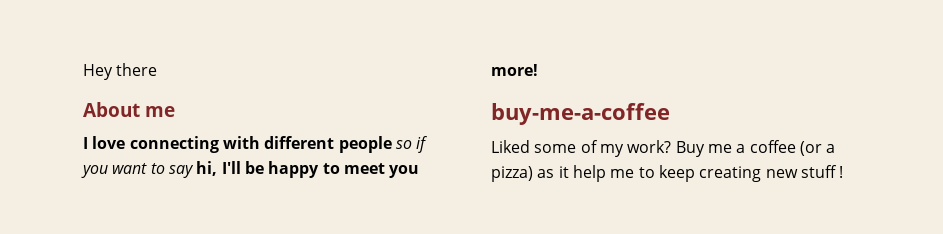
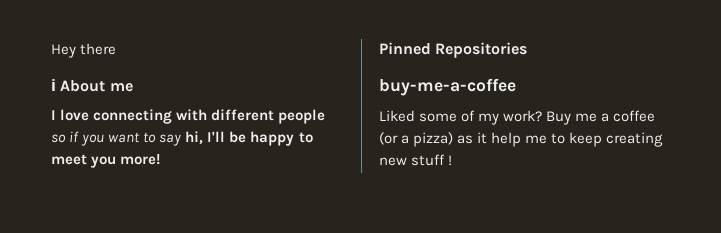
- About me
+ ℹ About me
+ Pinned Repositories

